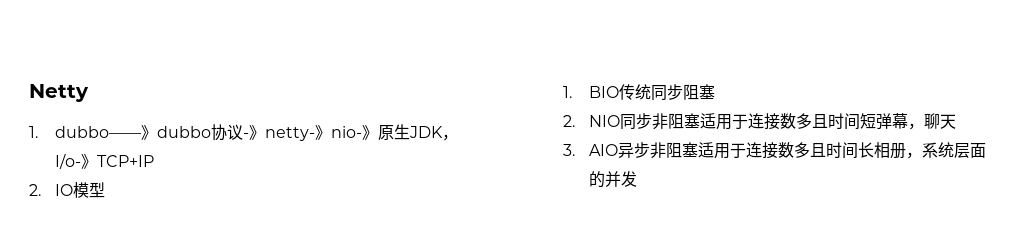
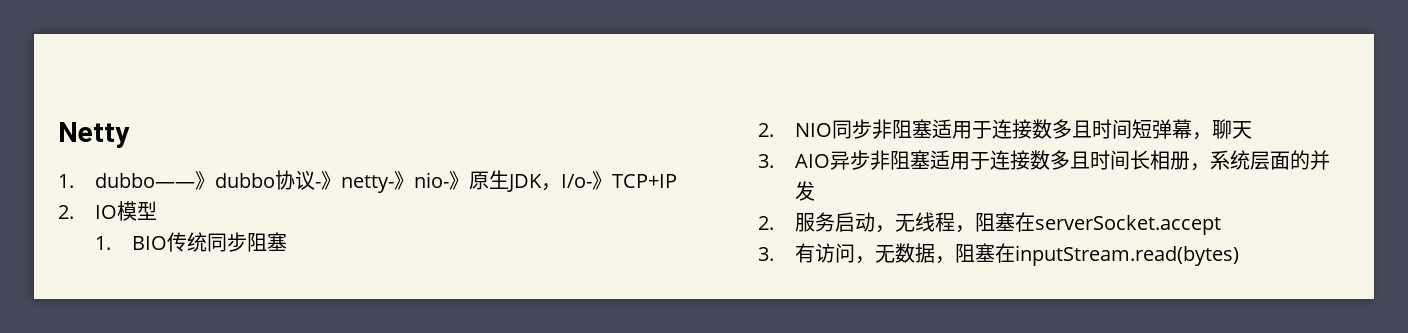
+ 2.服务启动，无线程，阻塞在serverSocket.accept
+ 3.有访问，无数据，阻塞在inputStream.read(bytes)

